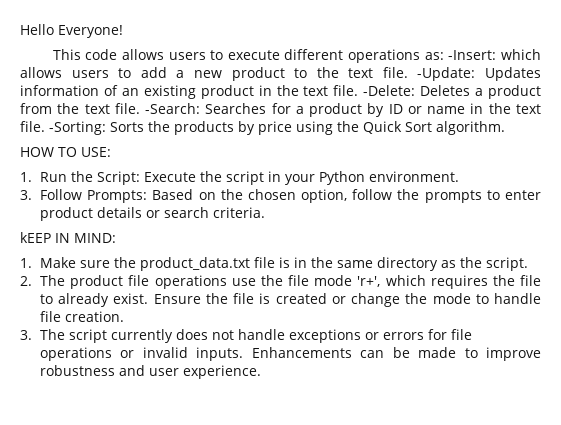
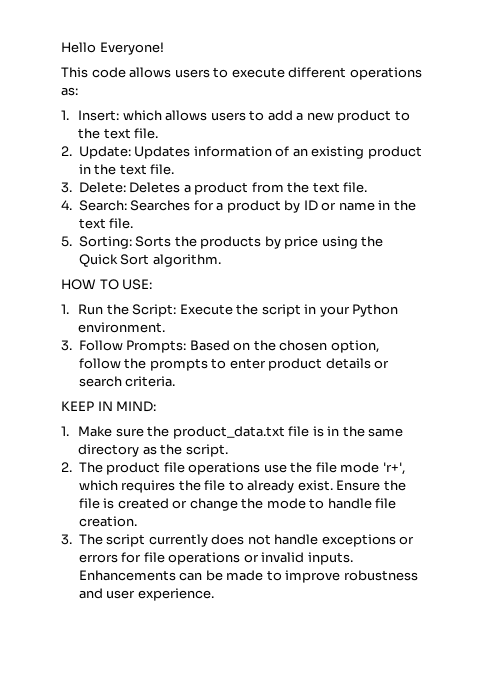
- This code allows users to execute different operations as: -Insert: which allows users to add a new product to the text file. -Update: Updates information of an existing product in the text file. -Delete: Deletes a product from the text file. -Search: Searches for a product by ID or name in the text file. -Sorting: Sorts the products by price using the Quick Sort algorithm.
+ This code allows users to execute different operations as:
+ 1. Insert: which allows users to add a new product to the text file.
+ 2. Update: Updates information of an existing product in the text file.
+ 3. Delete: Deletes a product from the text file.
+ 4. Search: Searches for a product by ID or name in the text file.
+ 5. Sorting: Sorts the products by price using the Quick Sort algorithm.
- kEEP IN MIND:
+ KEEP IN MIND:

